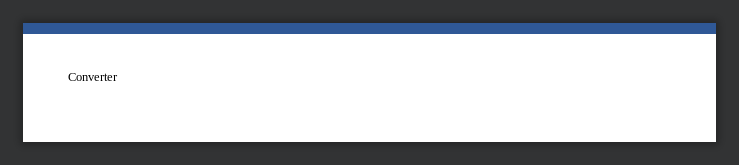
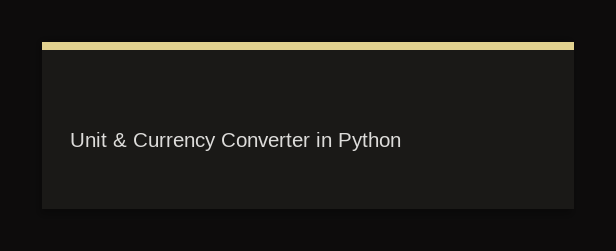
- Converter
+ Unit & Currency Converter in Python

